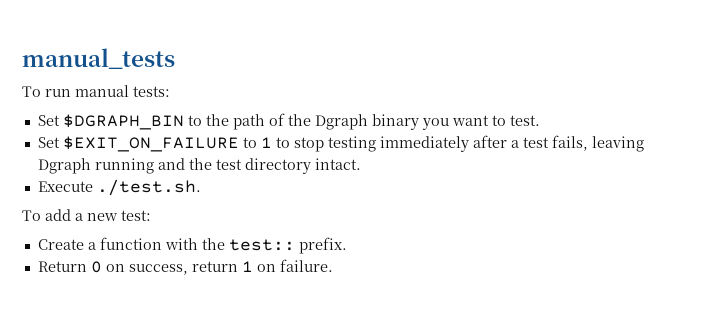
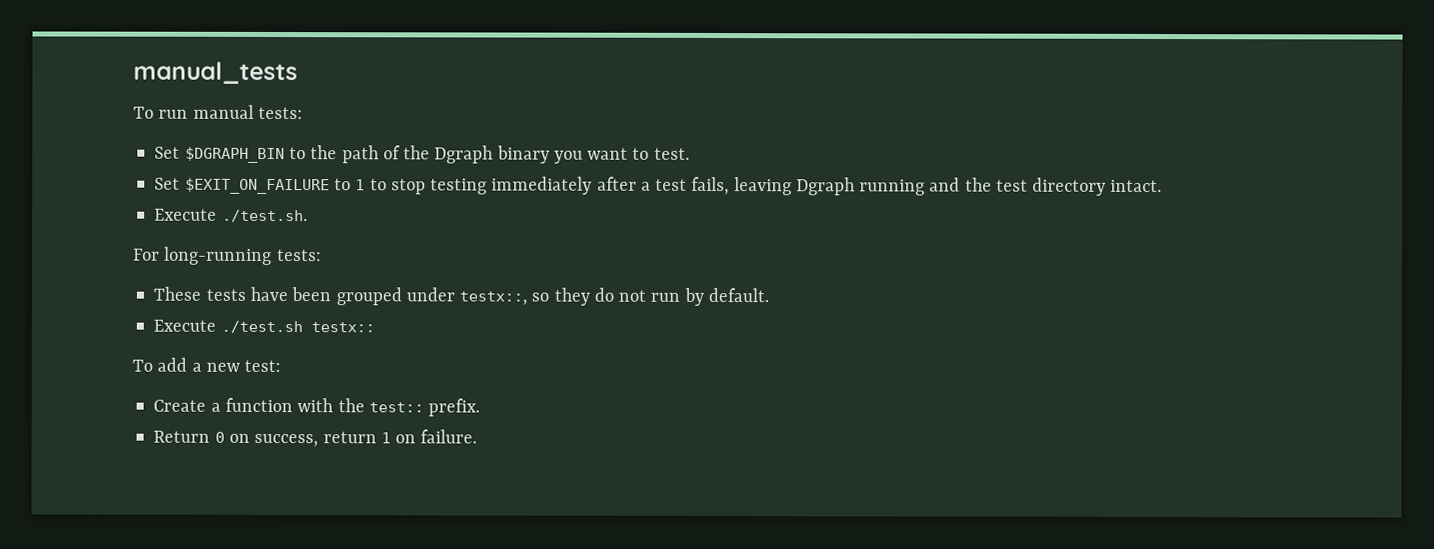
+ For long-running tests:
+ These tests have been grouped under testx::, so they do not run by default.
+ Execute ./test.sh testx::

